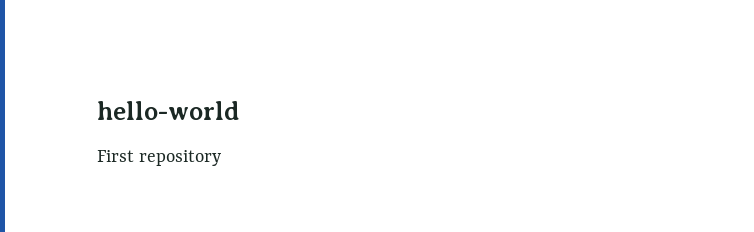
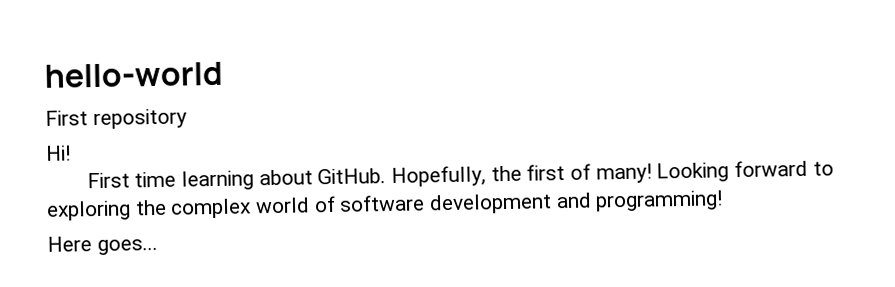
+ Hi!
+ First time learning about GitHub. Hopefully, the first of many! Looking forward to exploring the complex world of software development and programming!
+ Here goes...

